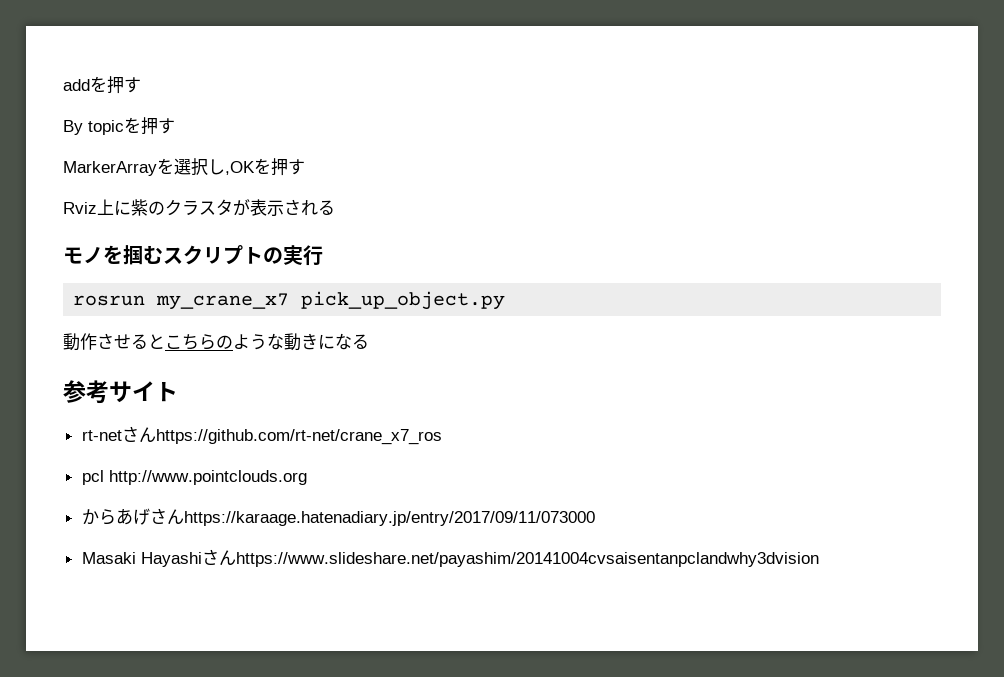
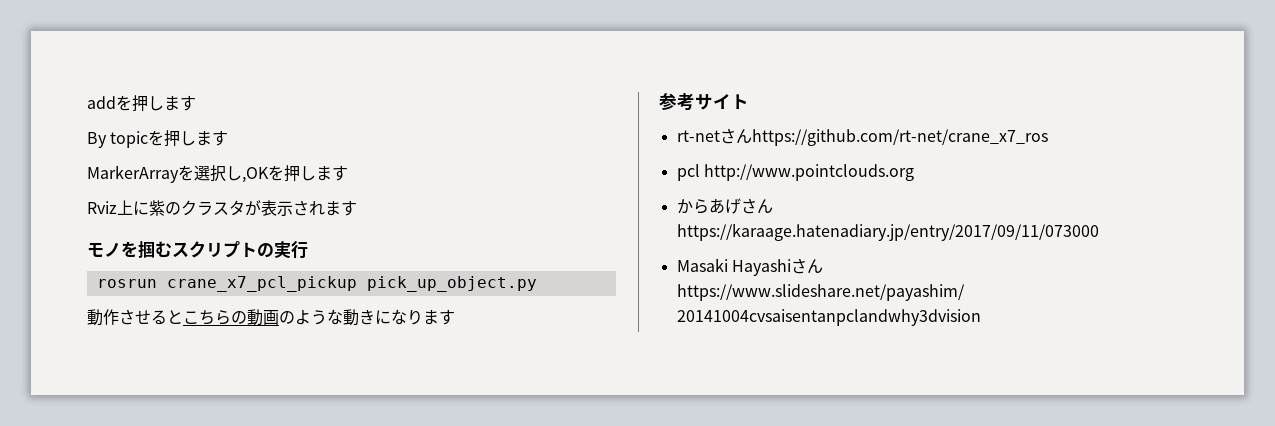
- addを押す
+ addを押します
- By topicを押す
+ By topicを押します
- MarkerArrayを選択し,OKを押す
+ MarkerArrayを選択し,OKを押します
- Rviz上に紫のクラスタが表示される
+ Rviz上に紫のクラスタが表示されます
- rosrun my_crane_x7 pick_up_object.py
+ rosrun crane_x7_pcl_pickup pick_up_object.py
- 動作させるとこちらのような動きになる
+ 動作させるとこちらの動画のような動きになります

